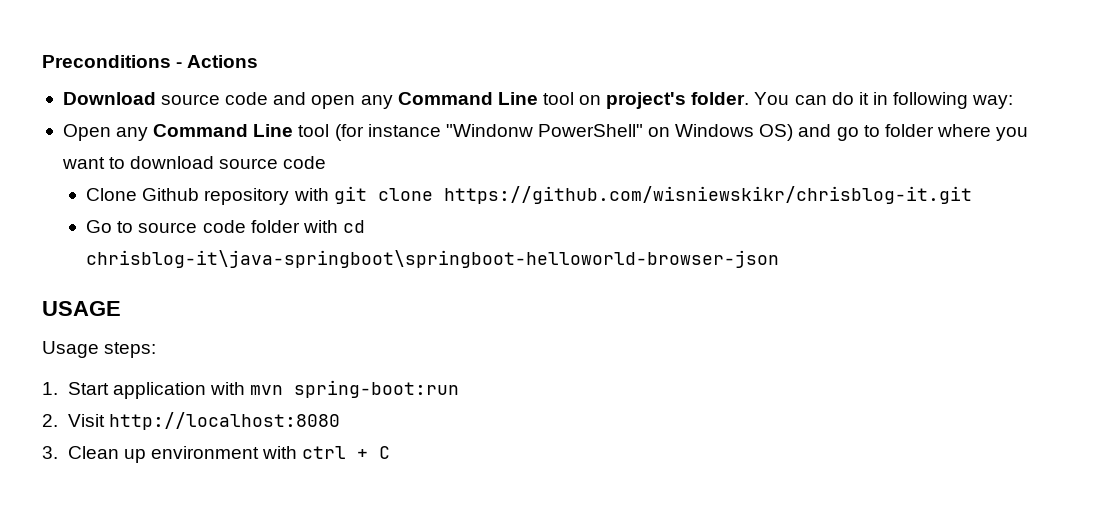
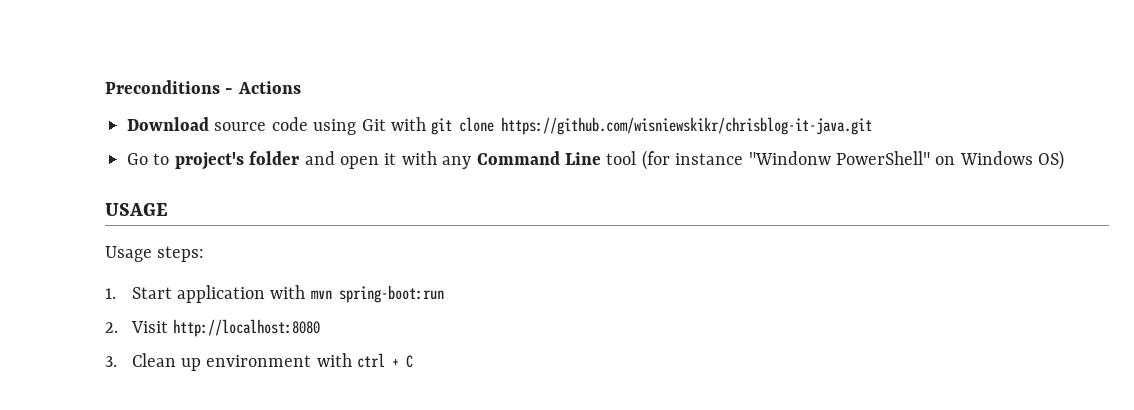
- Download source code and open any Command Line tool on project's folder. You can do it in following way:
- Open any Command Line tool (for instance "Windonw PowerShell" on Windows OS) and go to folder where you want to download source code
- Clone Github repository with git clone https://github.com/wisniewskikr/chrisblog-it.git
- Go to source code folder with cd chrisblog-it\java-springboot\springboot-helloworld-browser-json
+ Download source code using Git with git clone https://github.com/wisniewskikr/chrisblog-it-java.git
+ Go to project's folder and open it with any Command Line tool (for instance "Windonw PowerShell" on Windows OS)

